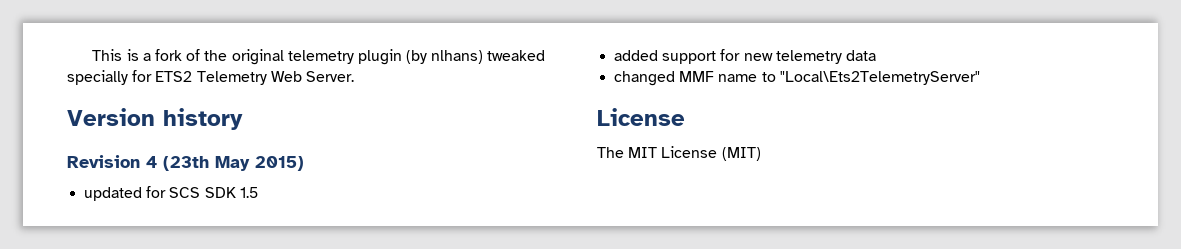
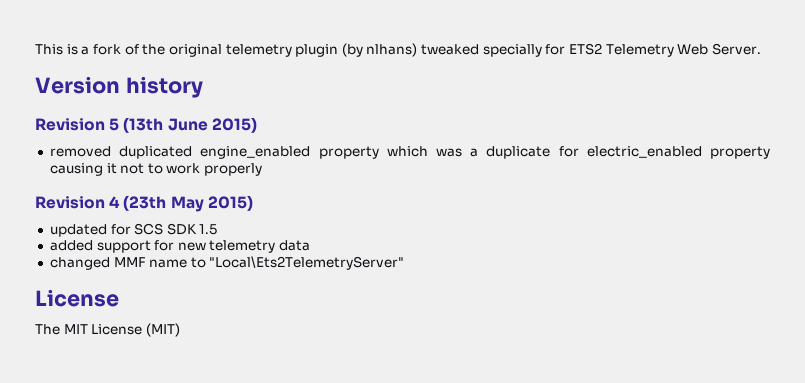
+ Revision 5 (13th June 2015)
+ removed duplicated engine_enabled property which was a duplicate for electric_enabled property causing it not to work properly

